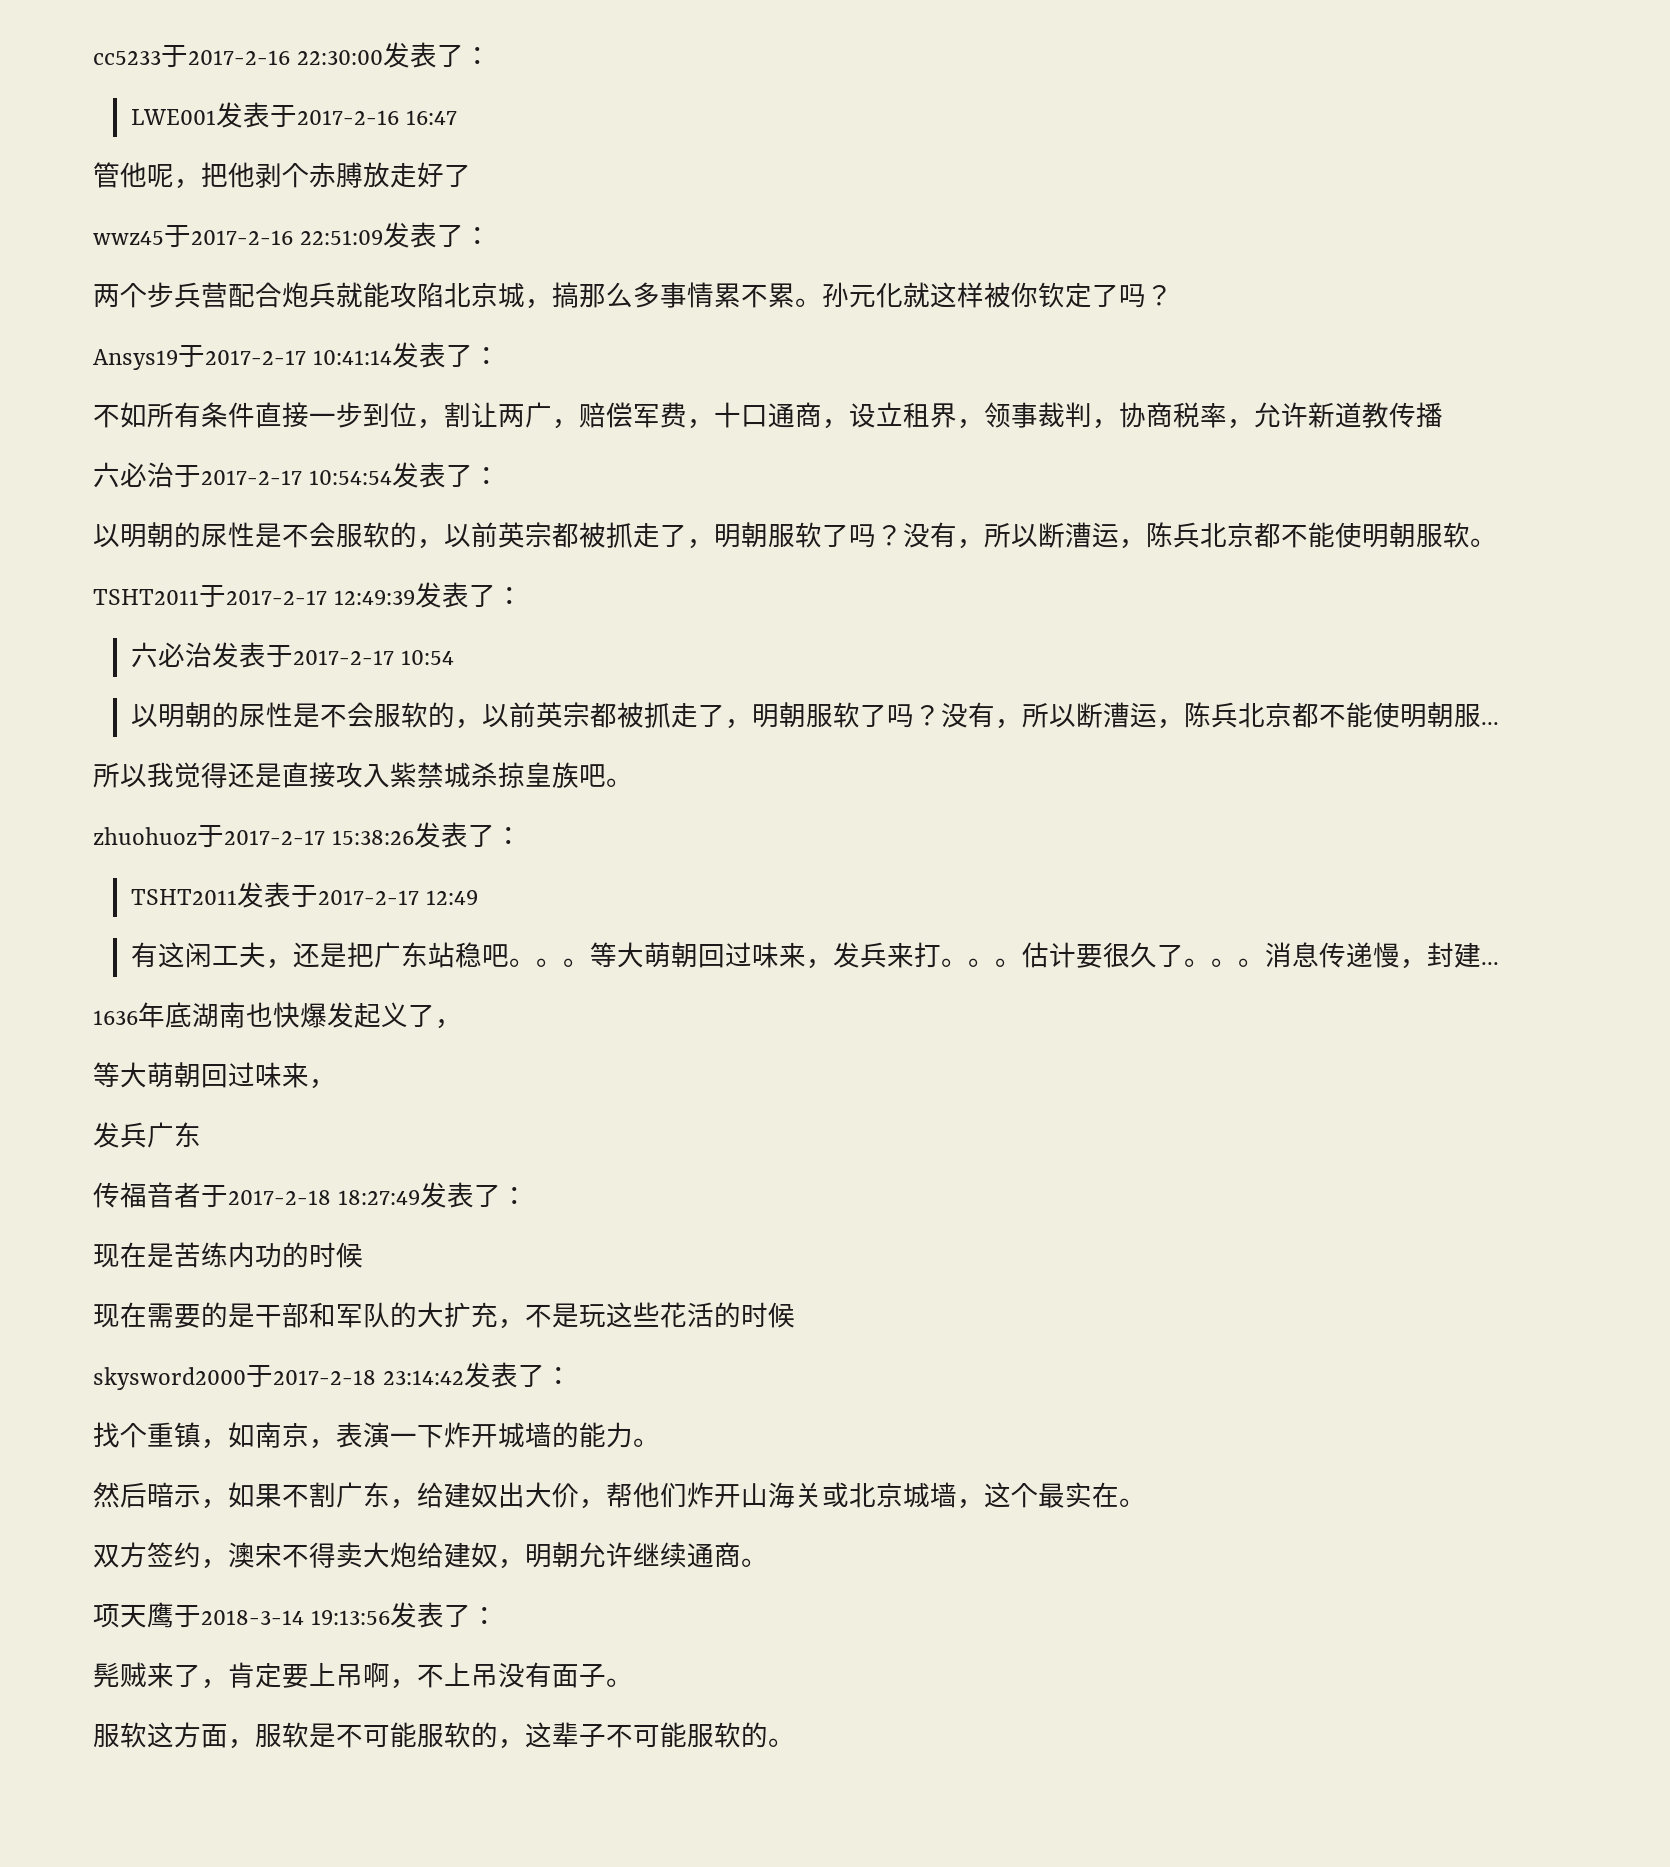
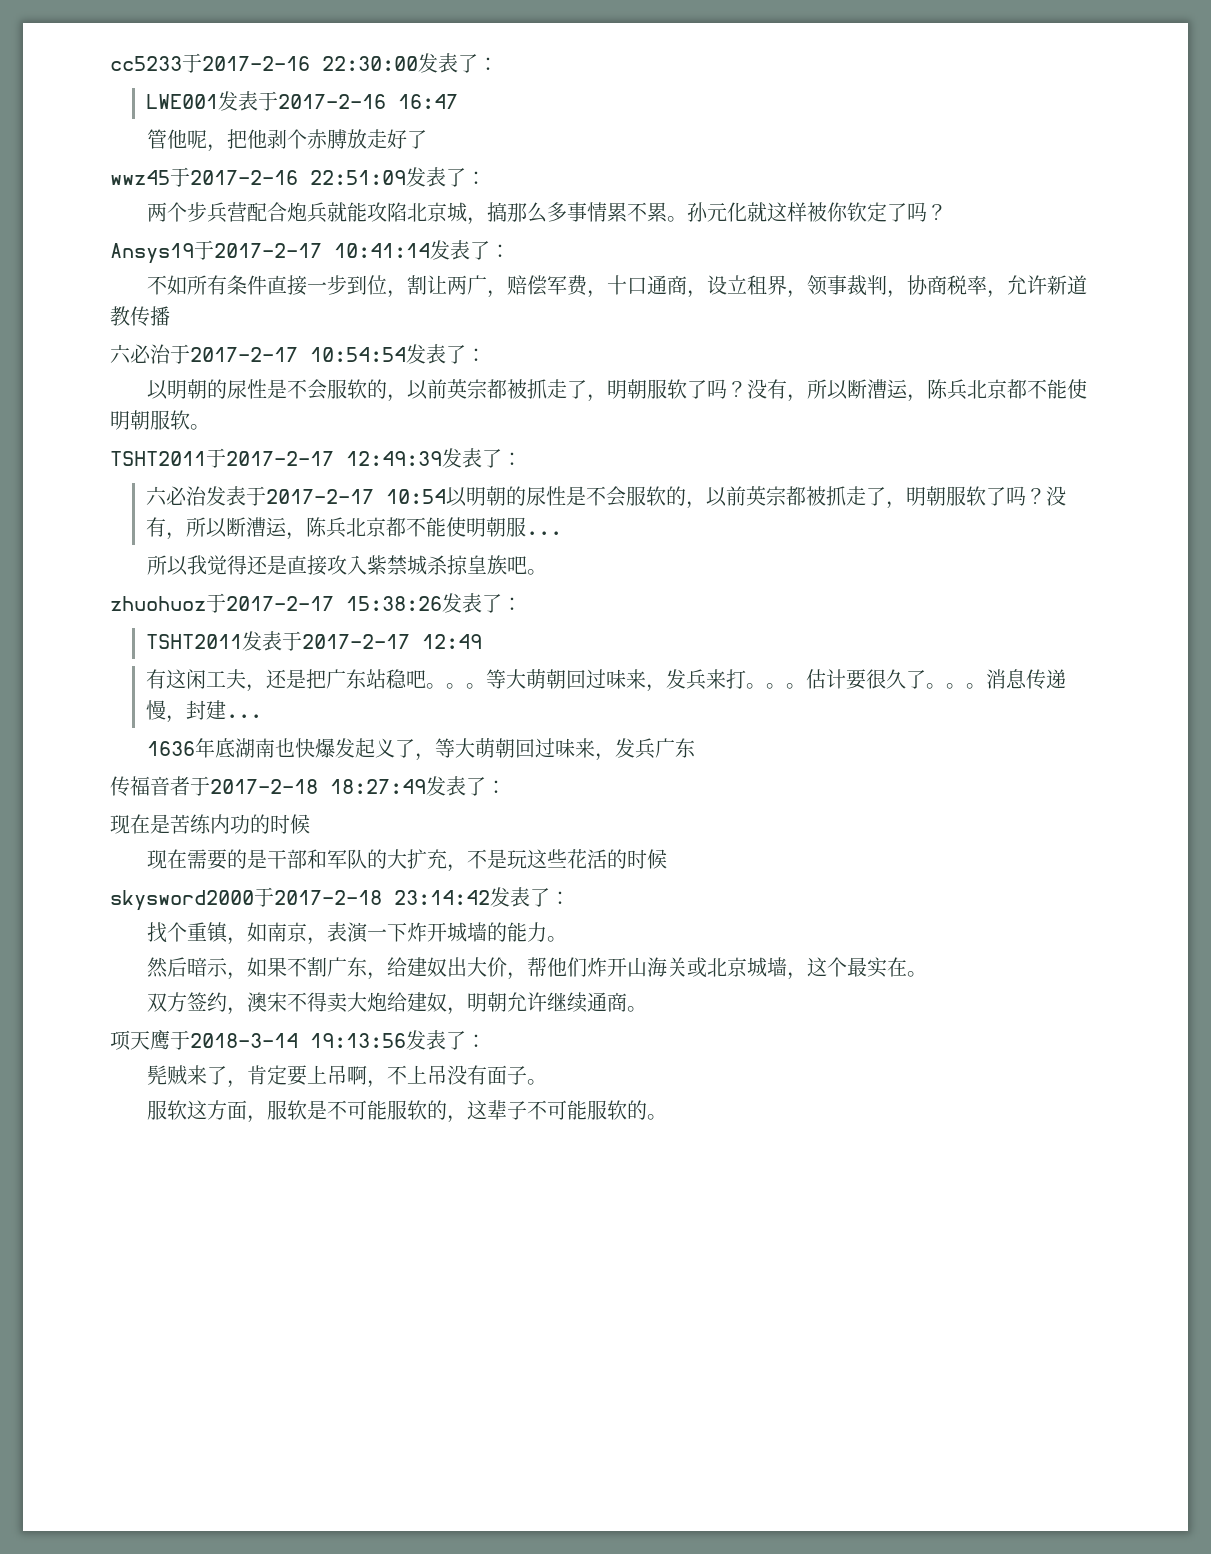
- 六必治发表于2017-2-17 10:54
- 以明朝的尿性是不会服软的，以前英宗都被抓走了，明朝服软了吗？
+ 六必治发表于2017-2-17 10:54以明朝的尿性是不会服软的，以前英宗都被抓走了，明朝服软了吗？
- 1636年底湖南也快爆发起义了，
- 等大萌朝回过味来，
- 发兵广东
+ 1636年底湖南也快爆发起义了，等大萌朝回过味来，发兵广东

